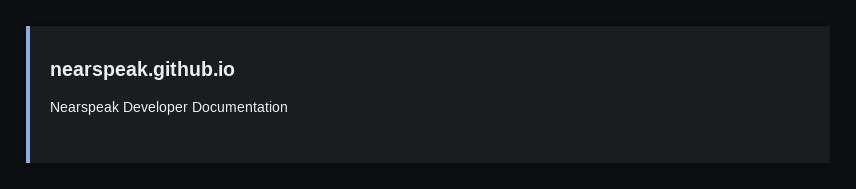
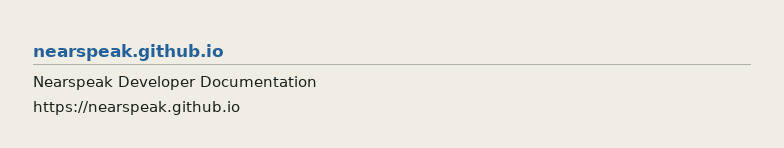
+ https://nearspeak.github.io

